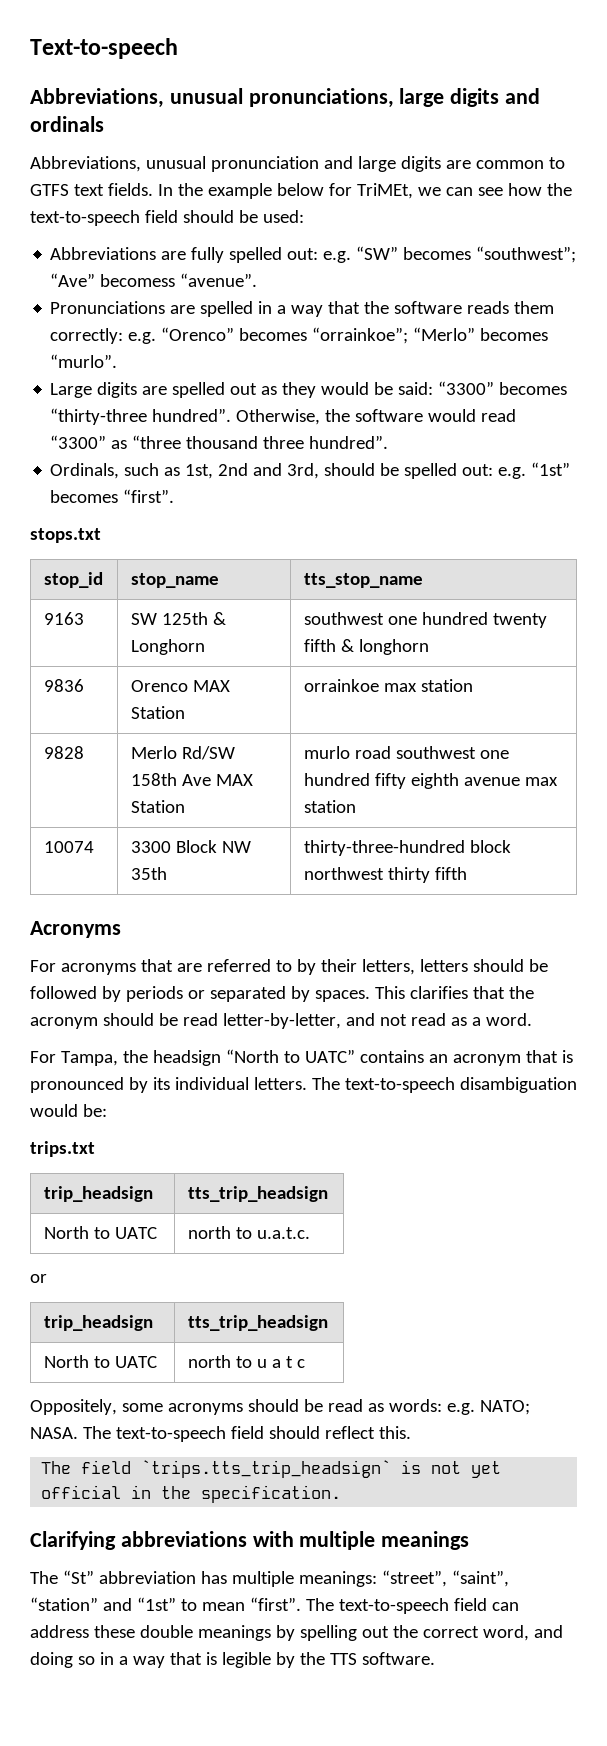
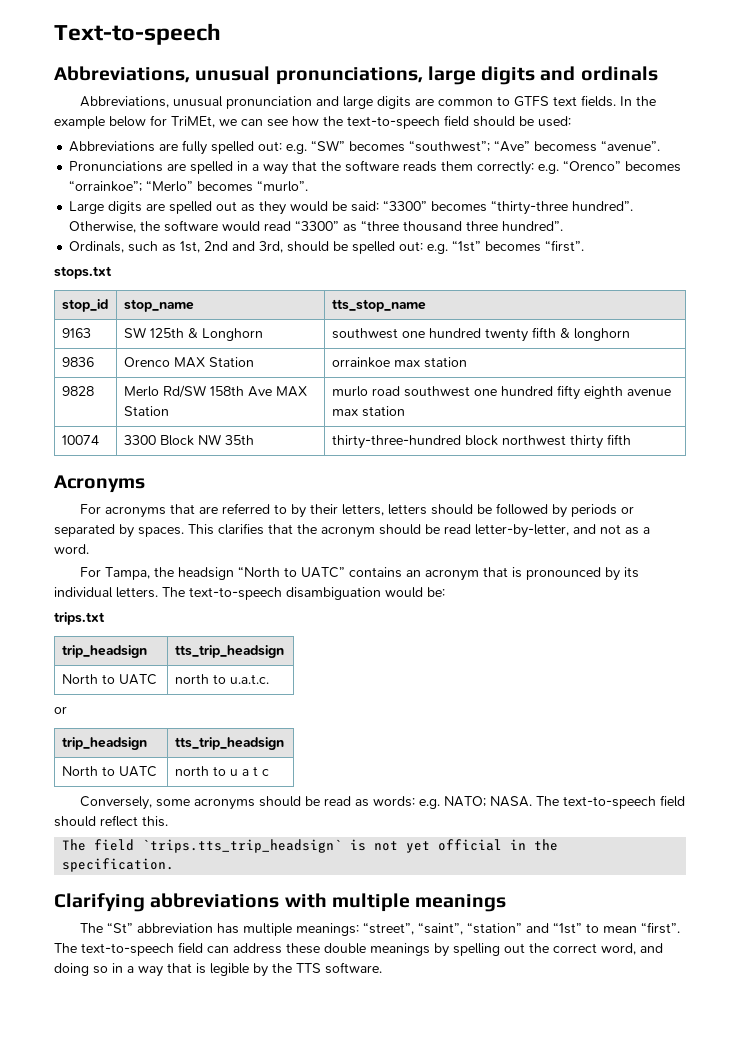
- This clarifies that the acronym should be read letter-by-letter, and not read as a word.
+ This clarifies that the acronym should be read letter-by-letter, and not as a word.
- Oppositely, some acronyms should be read as words: e.g. NATO; NASA.
+ Conversely, some acronyms should be read as words: e.g. NATO; NASA.

